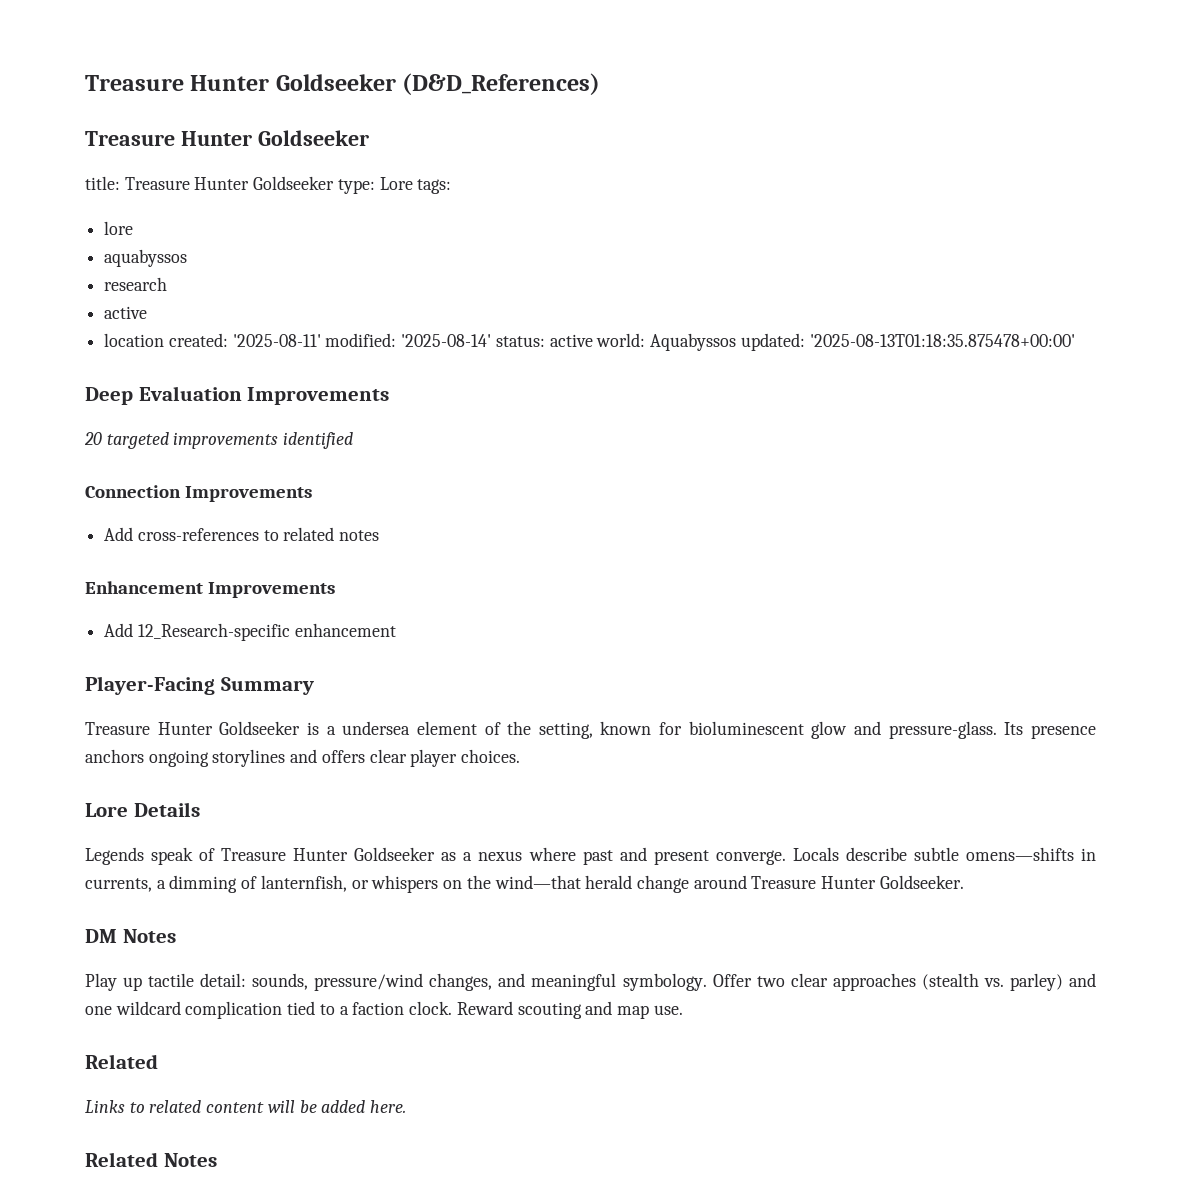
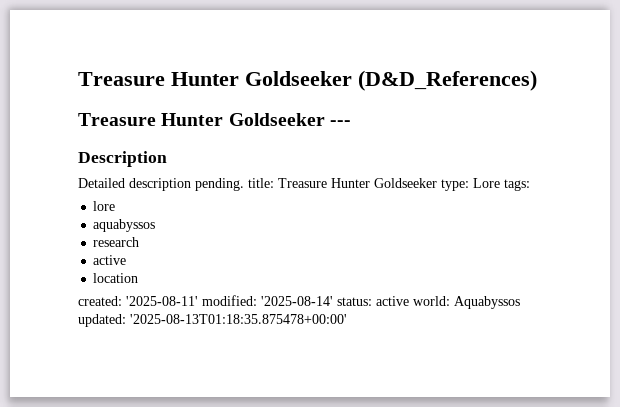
  Treasure Hunter Goldseeker (D&D_References)
- Treasure Hunter Goldseeker
- title: Treasure Hunter Goldseeker type: Lore tags:
+ Treasure Hunter Goldseeker ---
+ Description
+ Detailed description pending. title: Treasure Hunter Goldseeker type: Lore tags:
- location created: '2025-08-11' modified: '2025-08-14' status: active world: Aquabyssos updated: '2025-08-13T01:18:35.875478+00:00'
+ location
+ created: '2025-08-11' modified: '2025-08-14' status: active world: Aquabyssos updated: '2025-08-13T01:18:35.875478+00:00'
- Deep Evaluation Improvements
- 20 targeted improvements identified
- Connection Improvements
- Add cross-references to related notes
- Enhancement Improvements
- Add 12_Research-specific enhancement
- Player-Facing Summary
- Treasure Hunter Goldseeker is a undersea element of the setting, known for bioluminescent glow and pressure-glass. Its presence anchors ongoing storylines and offers clear player choices.
- Lore Details
- Legends speak of Treasure Hunter Goldseeker as a nexus where past and present converge. Locals describe subtle omens—shifts in currents, a dimming of lanternfish, or whispers on the wind—that herald change around Treasure Hunter Goldseeker.
- DM Notes
- Play up tactile detail: sounds, pressure/wind changes, and meaningful symbology. Offer two clear approaches (stealth vs. parley) and one wildcard complication tied to a faction clock. Reward scouting and map use.
- Related
- Links to related content will be added here.
- Related Notes

